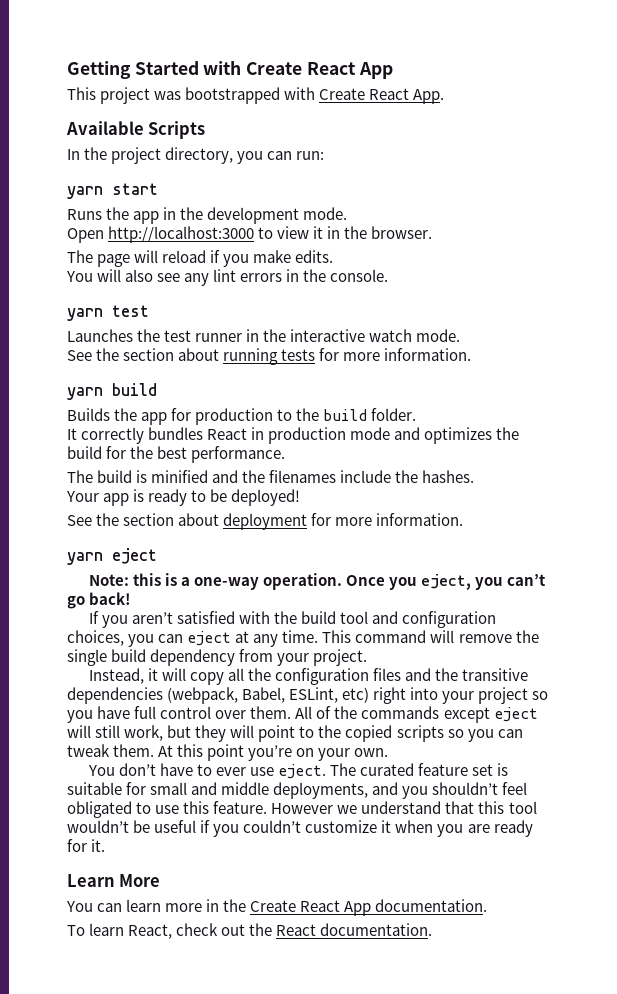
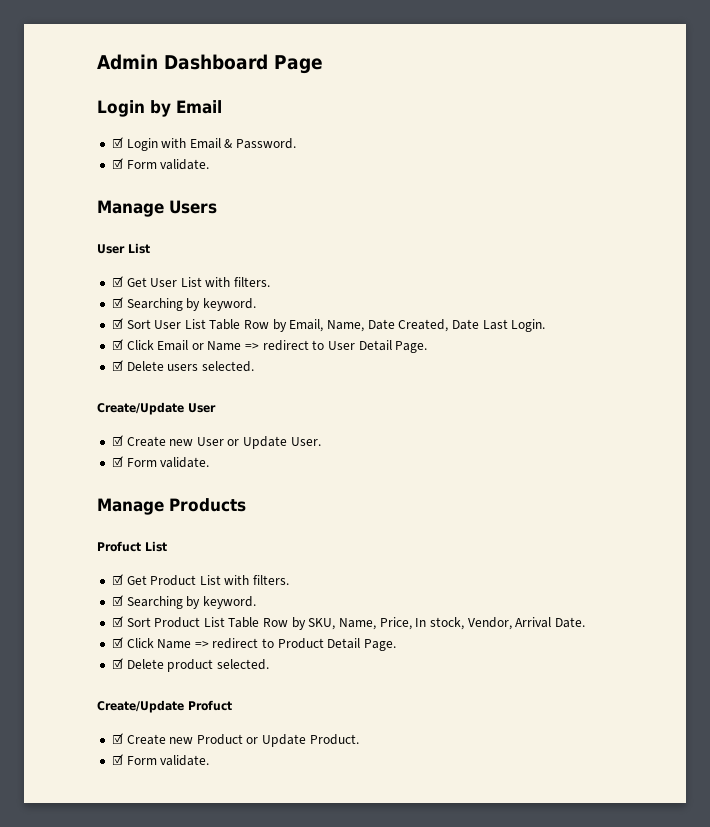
- Getting Started with Create React App
- This project was bootstrapped with Create React App.
- Available Scripts
- In the project directory, you can run:
- yarn start
- Runs the app in the development mode.
- Open http://localhost:3000 to view it in the browser.
- The page will reload if you make edits.
- You will also see any lint errors in the console.
- yarn test
- Launches the test runner in the interactive watch mode.
- See the section about running tests for more information.
- yarn build
- Builds the app for production to the build folder.
- It correctly bundles React in production mode and optimizes the build for the best performance.
- The build is minified and the filenames include the hashes.
- Your app is ready to be deployed!
- See the section about deployment for more information.
- yarn eject
- Note: this is a one-way operation. Once you eject, you can’t go back!
- If you aren’t satisfied with the build tool and configuration choices, you can eject at any time. This command will remove the single build dependency from your project.
- Instead, it will copy all the configuration files and the transitive dependencies (webpack, Babel, ESLint, etc) right into your project so you have full control over them. All of the commands except eject will still work, but they will point to the copied scripts so you can tweak them. At this point you’re on your own.
- You don’t have to ever use eject. The curated feature set is suitable for small and middle deployments, and you shouldn’t feel obligated to use this feature. However we understand that this tool wouldn’t be useful if you couldn’t customize it when you are ready for it.
- Learn More
- You can learn more in the Create React App documentation.
- To learn React, check out the React documentation.
+ Admin Dashboard Page
+ Login by Email
+ ☑ Login with Email & Password.
+ ☑ Form validate.
+ Manage Users
+ User List
+ ☑ Get User List with filters.
+ ☑ Searching by keyword.
+ ☑ Sort User List Table Row by Email, Name, Date Created, Date Last Login.
+ ☑ Click Email or Name => redirect to User Detail Page.
+ ☑ Delete users selected.
+ Create/Update User
+ ☑ Create new User or Update User.
+ ☑ Form validate.
+ Manage Products
+ Profuct List
+ ☑ Get Product List with filters.
+ ☑ Searching by keyword.
+ ☑ Sort Product List Table Row by SKU, Name, Price, In stock, Vendor, Arrival Date.
+ ☑ Click Name => redirect to Product Detail Page.
+ ☑ Delete product selected.
+ Create/Update Profuct
+ ☑ Create new Product or Update Product.
+ ☑ Form validate.

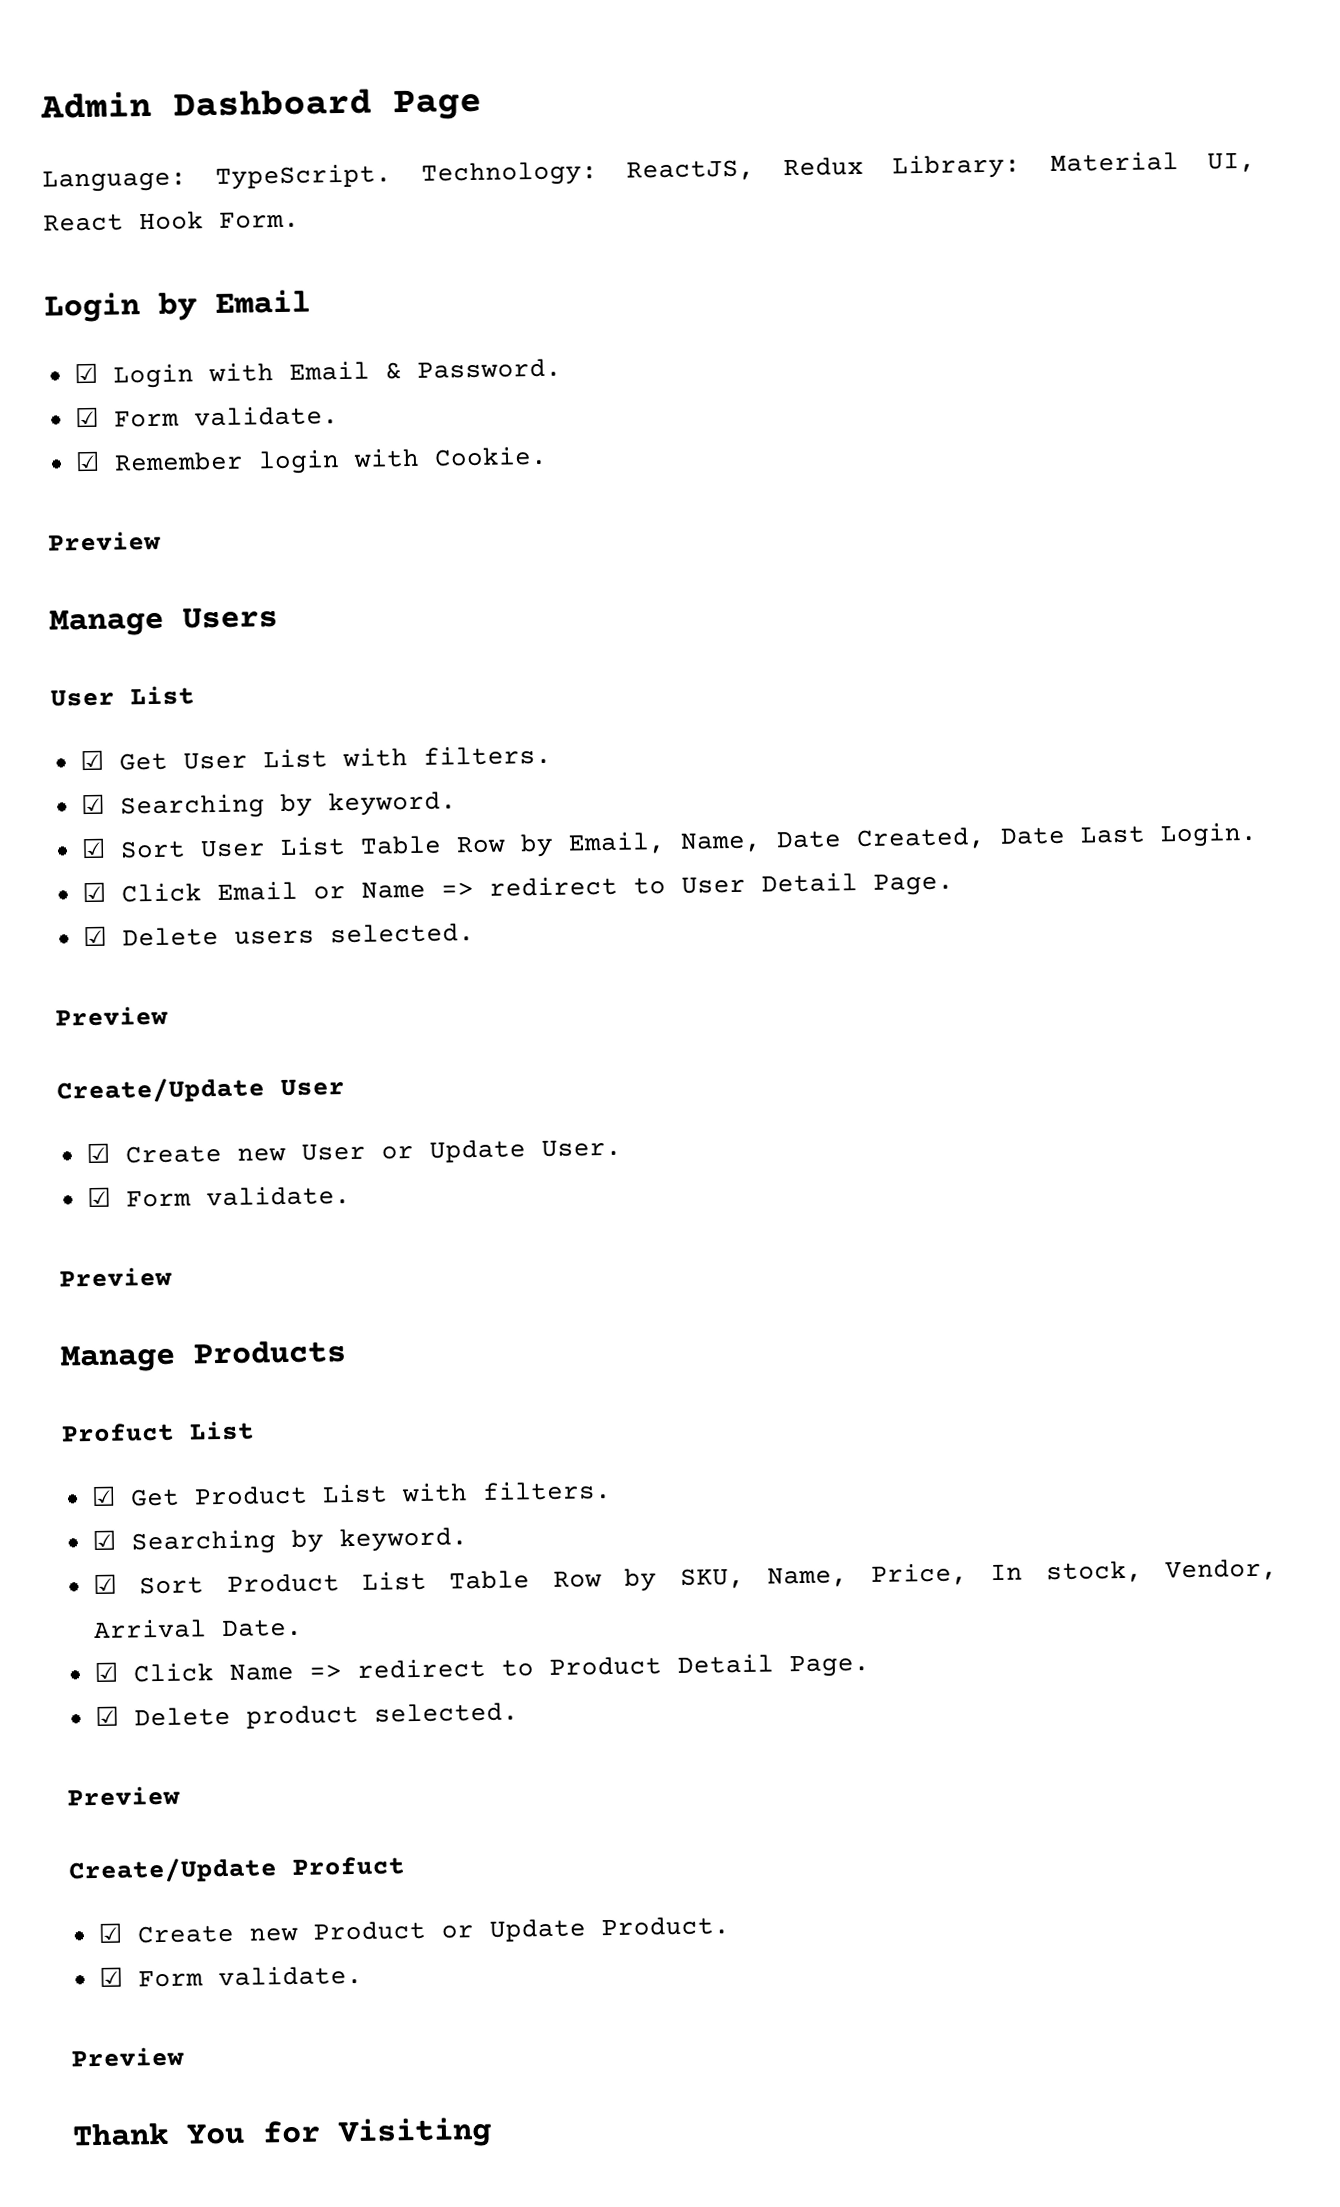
+ Language: TypeScript. Technology: ReactJS, Redux Library: Material UI, React Hook Form.
+ ☑ Remember login with Cookie.
+ Preview
  ☑ Delete users selected.
+ Preview
  ☑ Create new User or Update User.
  ☑ Form validate.
+ Preview
  ☑ Delete product selected.
+ Preview
  ☑ Create new Product or Update Product.
  ☑ Form validate.
+ Preview
+ Thank You for Visiting

